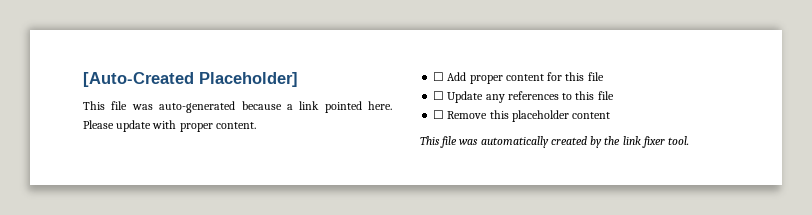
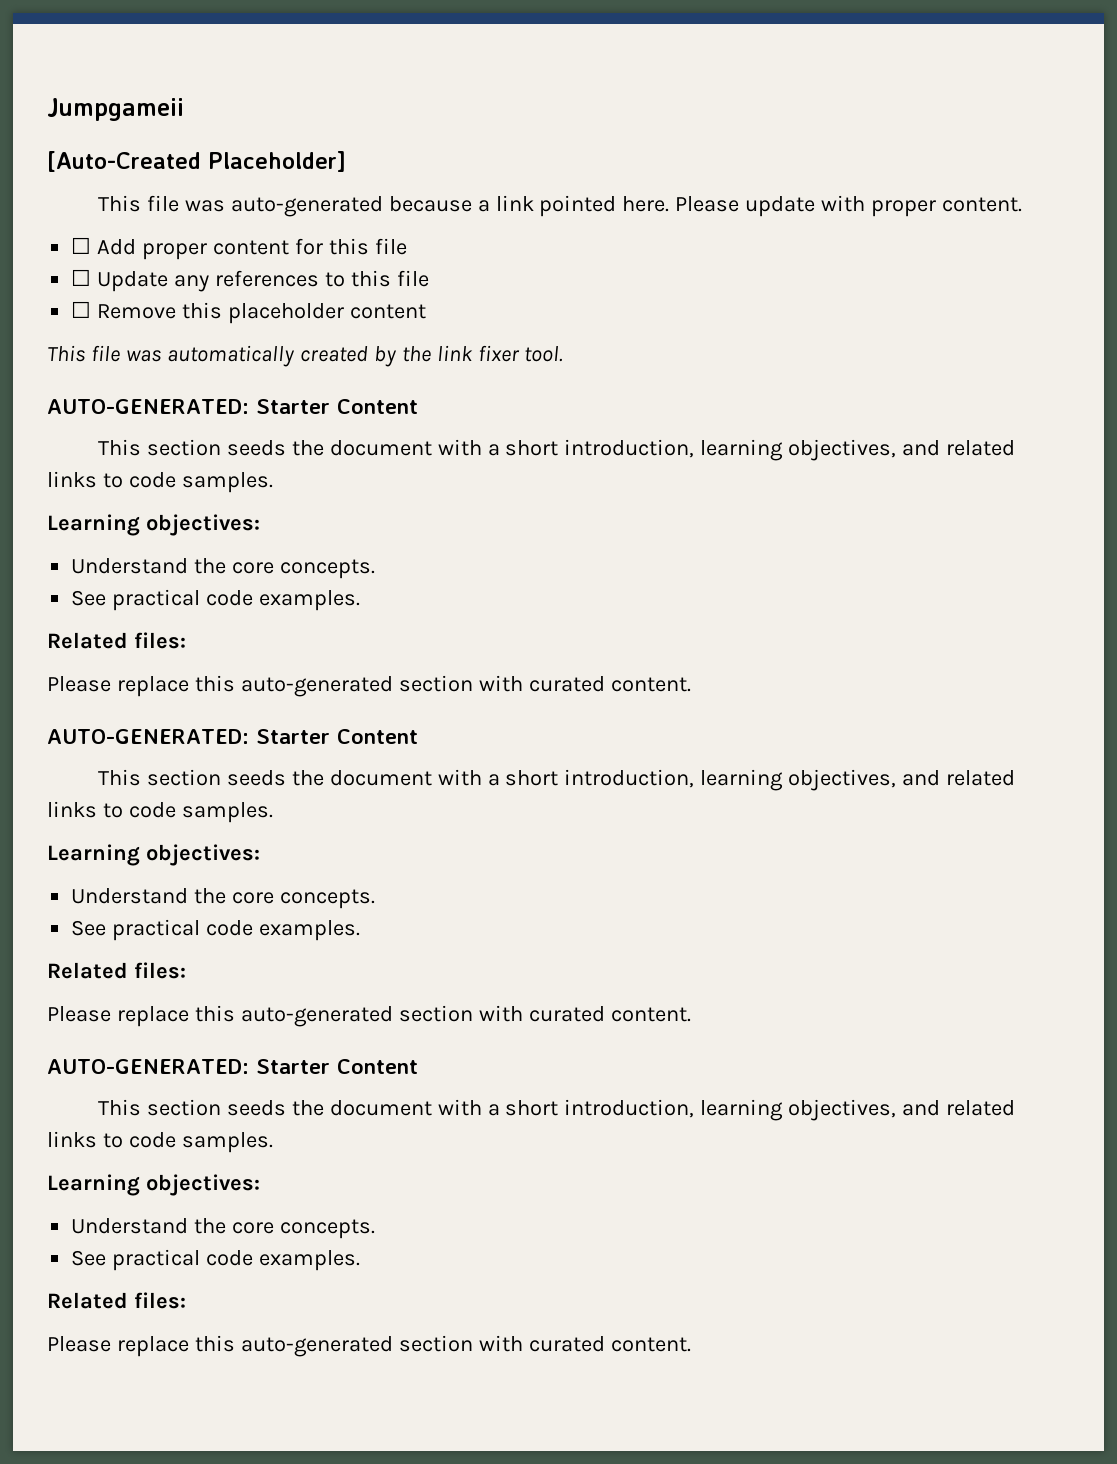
+ Jumpgameii
  This file was automatically created by the link fixer tool.
+ AUTO-GENERATED: Starter Content
+ This section seeds the document with a short introduction, learning objectives, and related links to code samples.
+ Learning objectives:
+ Understand the core concepts.
+ See practical code examples.
+ Related files:
+ Please replace this auto-generated section with curated content.
+ AUTO-GENERATED: Starter Content
+ This section seeds the document with a short introduction, learning objectives, and related links to code samples.
+ Learning objectives:
+ Understand the core concepts.
+ See practical code examples.
+ Related files:
+ Please replace this auto-generated section with curated content.
+ AUTO-GENERATED: Starter Content
+ This section seeds the document with a short introduction, learning objectives, and related links to code samples.
+ Learning objectives:
+ Understand the core concepts.
+ See practical code examples.
+ Related files:
+ Please replace this auto-generated section with curated content.

